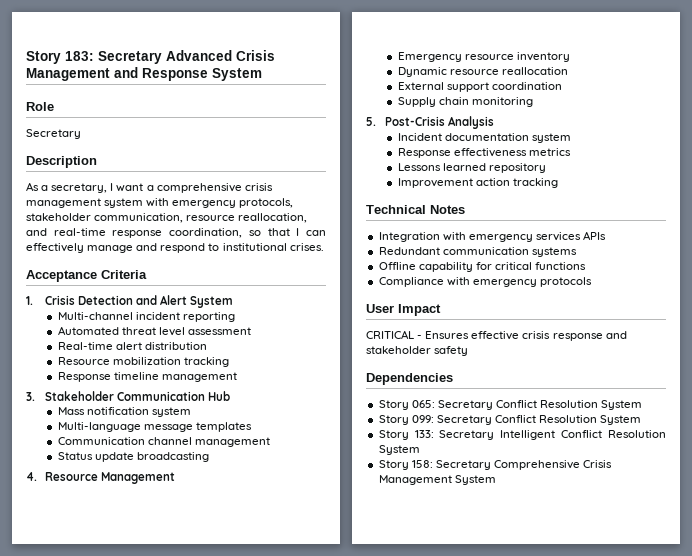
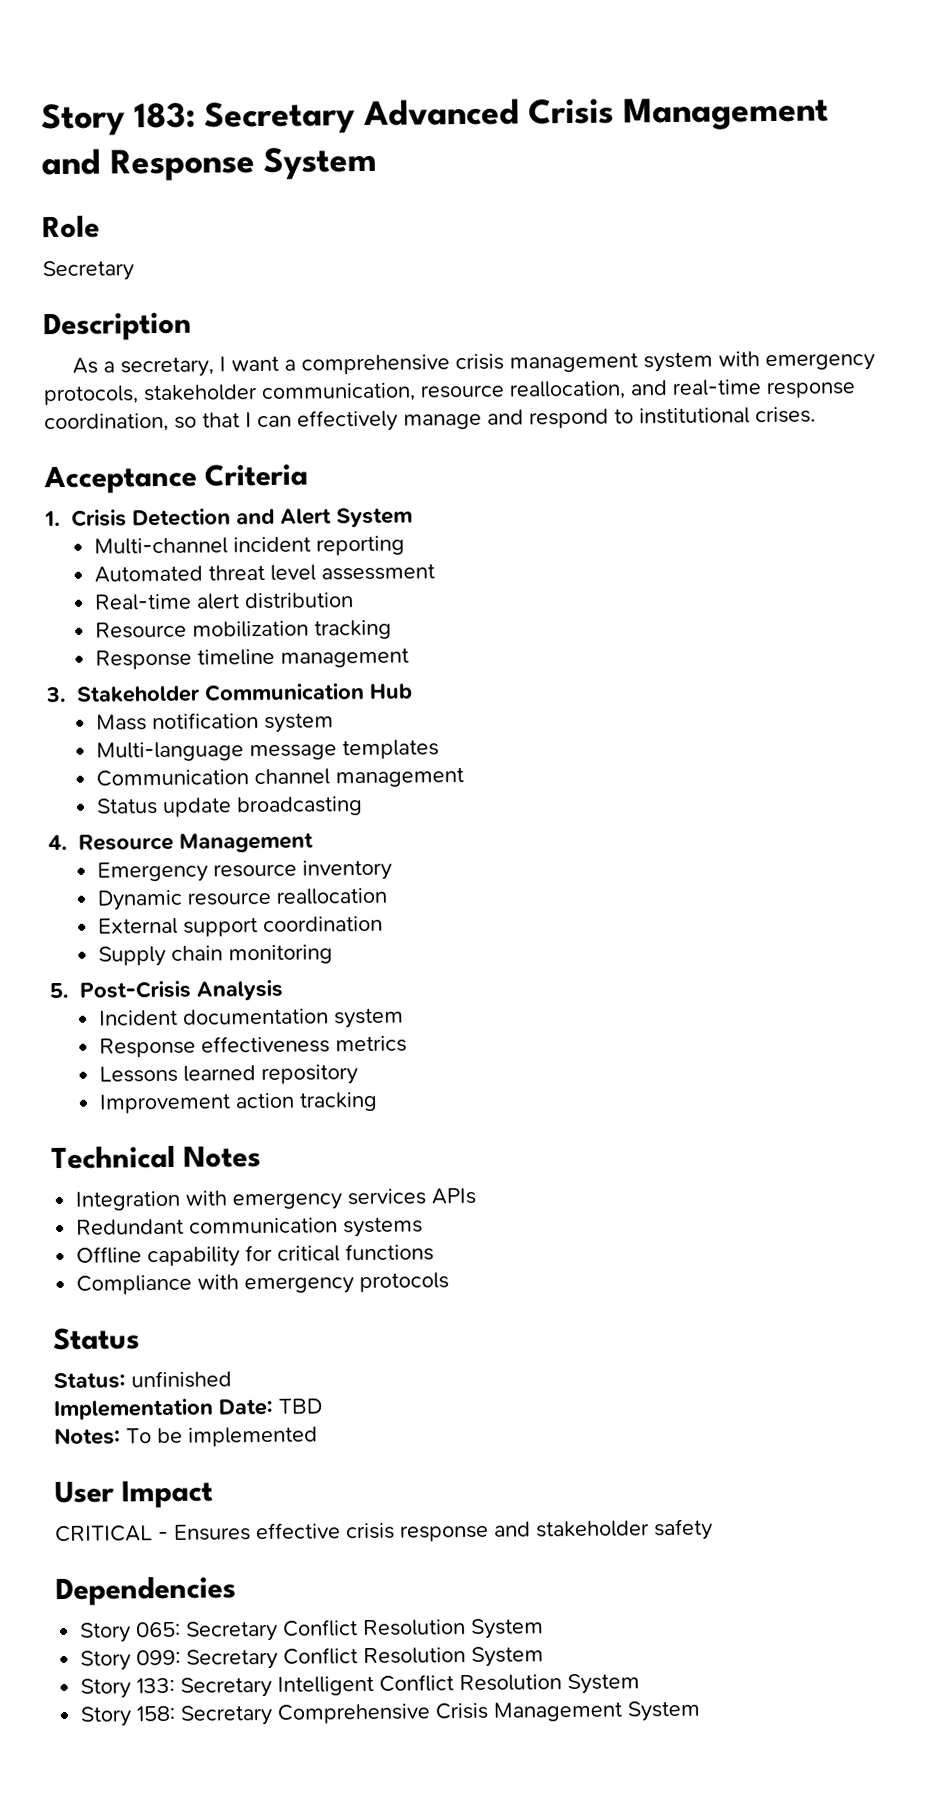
  Compliance with emergency protocols
+ Status
+ Status: unfinished
+ Implementation Date: TBD
+ Notes: To be implemented

